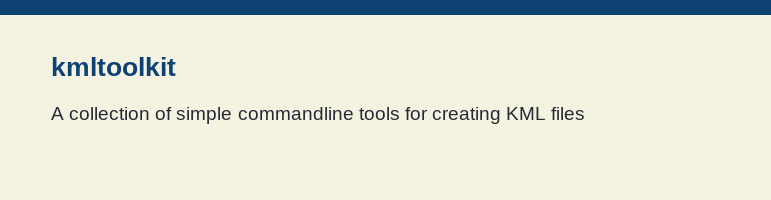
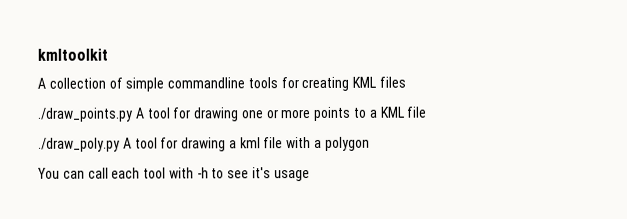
+ ./draw_points.py A tool for drawing one or more points to a KML file
+ ./draw_poly.py A tool for drawing a kml file with a polygon
+ You can call each tool with -h to see it's usage

